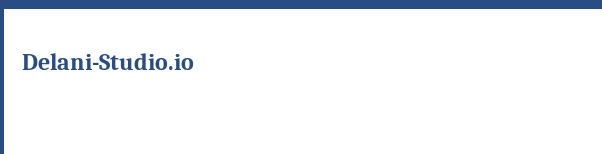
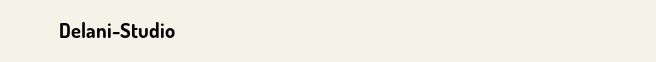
- Delani-Studio.io
+ Delani-Studio

